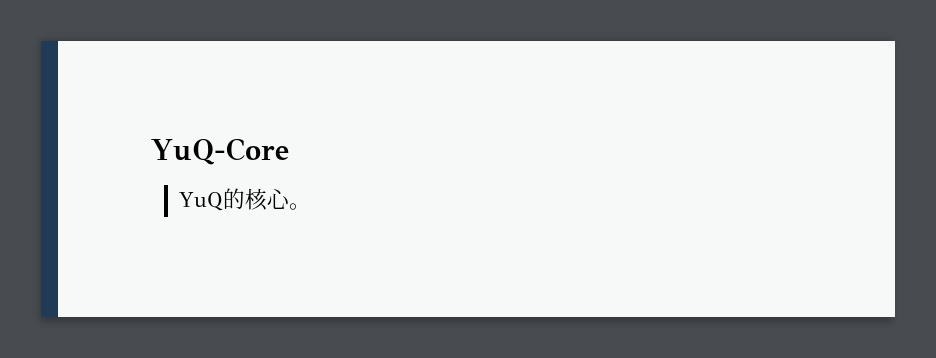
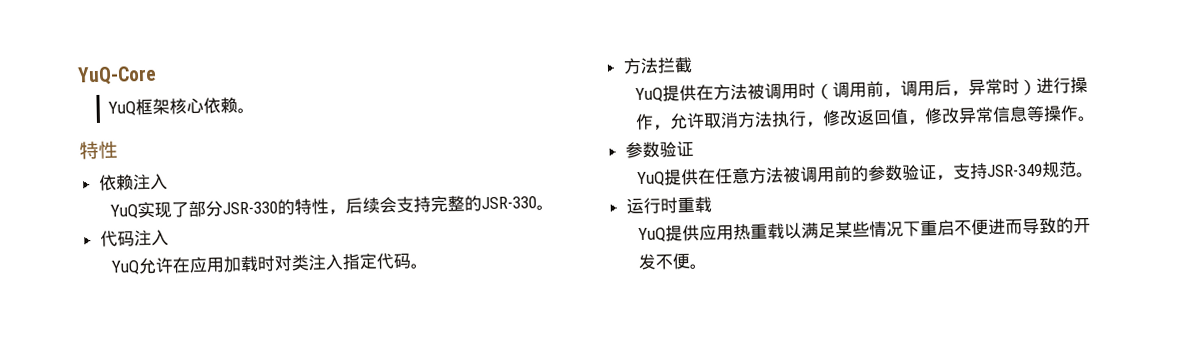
- YuQ的核心。
+ YuQ框架核心依赖。
+ 特性
+ 依赖注入
+ YuQ实现了部分JSR-330的特性，后续会支持完整的JSR-330。
+ 代码注入
+ YuQ允许在应用加载时对类注入指定代码。
+ 方法拦截
+ YuQ提供在方法被调用时（调用前，调用后，异常时）进行操作，允许取消方法执行，修改返回值，修改异常信息等操作。
+ 参数验证
+ YuQ提供在任意方法被调用前的参数验证，支持JSR-349规范。
+ 运行时重载
+ YuQ提供应用热重载以满足某些情况下重启不便进而导致的开发不便。

